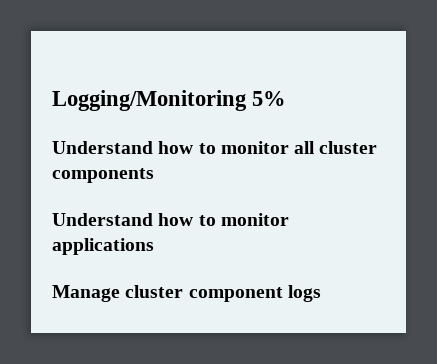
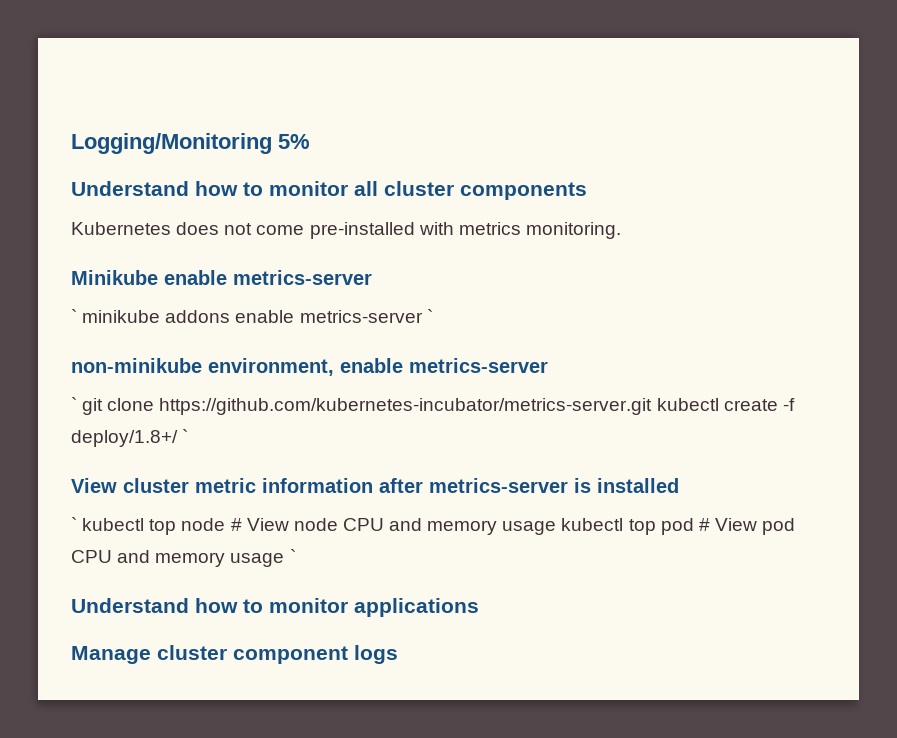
+ Kubernetes does not come pre-installed with metrics monitoring.
+ Minikube enable metrics-server
+ ` minikube addons enable metrics-server `
+ non-minikube environment, enable metrics-server
+ ` git clone https://github.com/kubernetes-incubator/metrics-server.git kubectl create -f deploy/1.8+/ `
+ View cluster metric information after metrics-server is installed
+ ` kubectl top node # View node CPU and memory usage kubectl top pod # View pod CPU and memory usage `

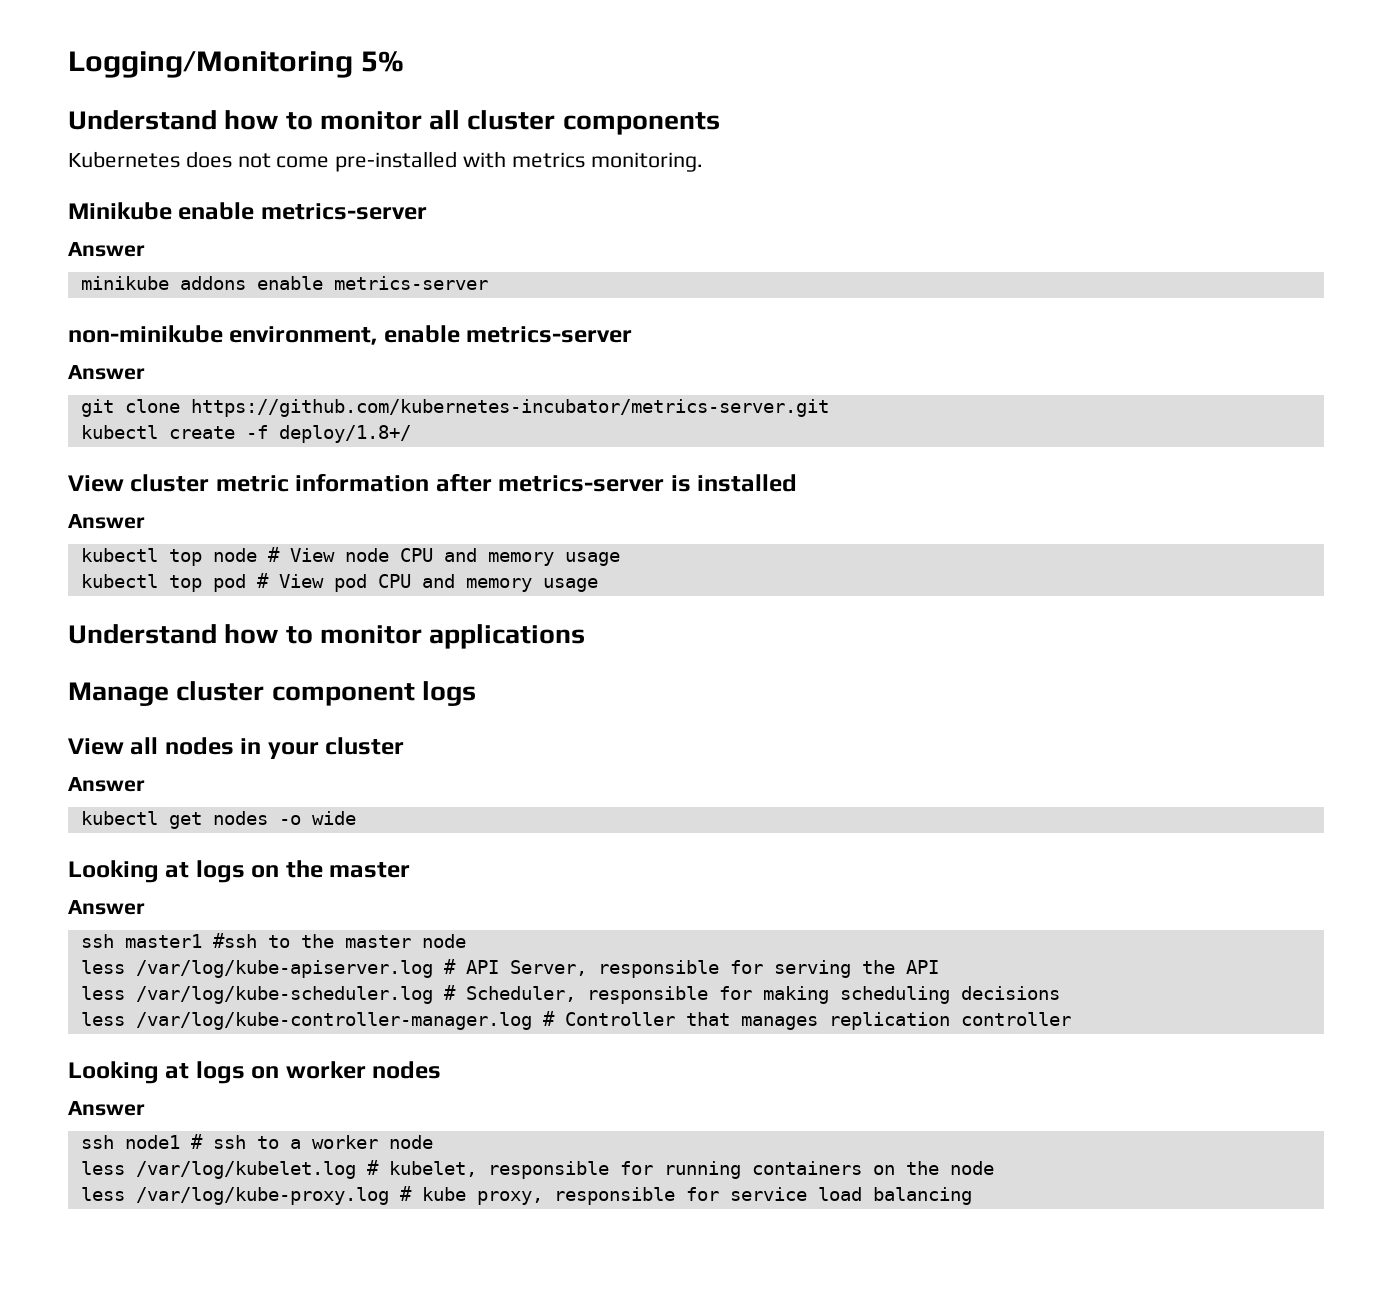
  Minikube enable metrics-server
- ` minikube addons enable metrics-server `
+ Answer
+ minikube addons enable metrics-server
  non-minikube environment, enable metrics-server
- ` git clone https://github.com/kubernetes-incubator/metrics-server.git kubectl create -f deploy/1.8+/ `
+ Answer
+ git clone https://github.com/kubernetes-incubator/metrics-server.git
+ kubectl create -f deploy/1.8+/
  View cluster metric information after metrics-server is installed
- ` kubectl top node # View node CPU and memory usage kubectl top pod # View pod CPU and memory usage `
+ Answer
+ kubectl top node # View node CPU and memory usage
+ kubectl top pod # View pod CPU and memory usage
+ View all nodes in your cluster
+ Answer
+ kubectl get nodes -o wide
+ Looking at logs on the master
+ Answer
+ ssh master1 #ssh to the master node
+ less /var/log/kube-apiserver.log # API Server, responsible for serving the API
+ less /var/log/kube-scheduler.log # Scheduler, responsible for making scheduling decisions
+ less /var/log/kube-controller-manager.log # Controller that manages replication controller
+ Looking at logs on worker nodes
+ Answer
+ ssh node1 # ssh to a worker node
+ less /var/log/kubelet.log # kubelet, responsible for running containers on the node
+ less /var/log/kube-proxy.log # kube proxy, responsible for service load balancing

